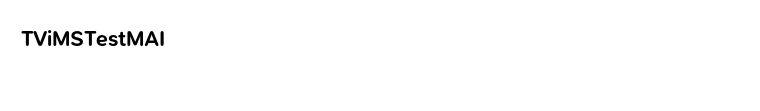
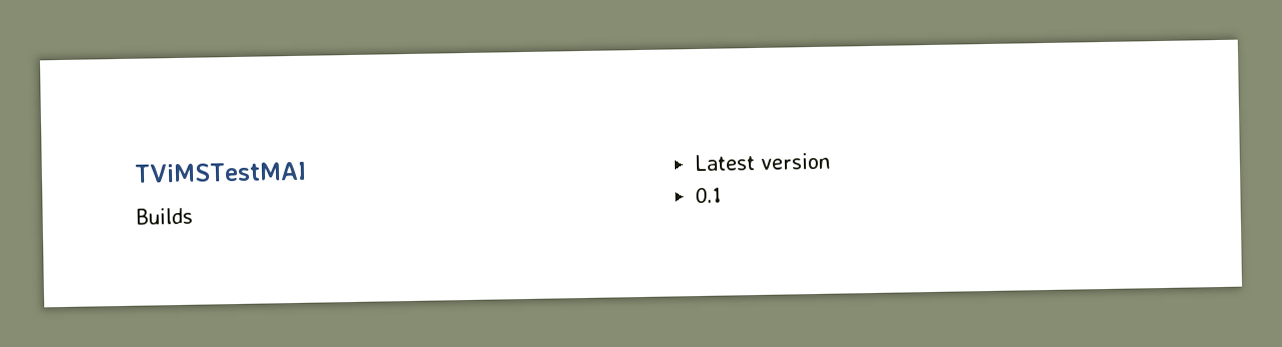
+ Builds
+ Latest version
+ 0.1

